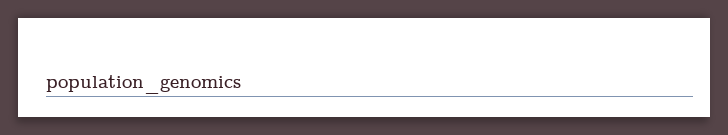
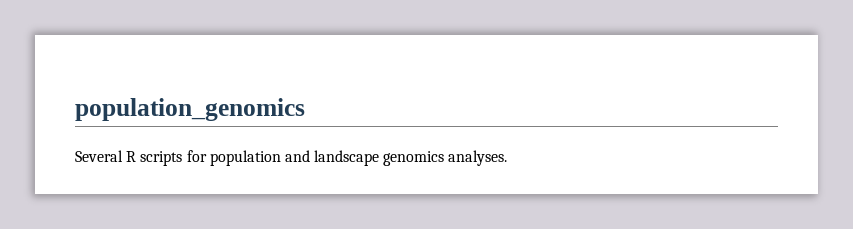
+ Several R scripts for population and landscape genomics analyses.

